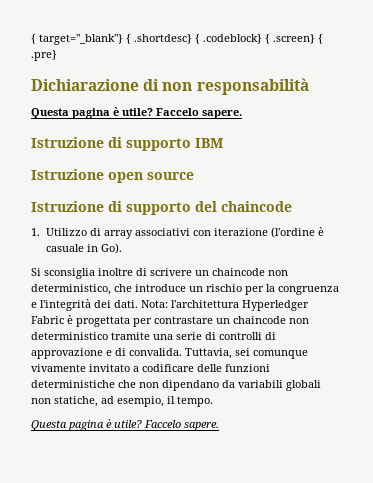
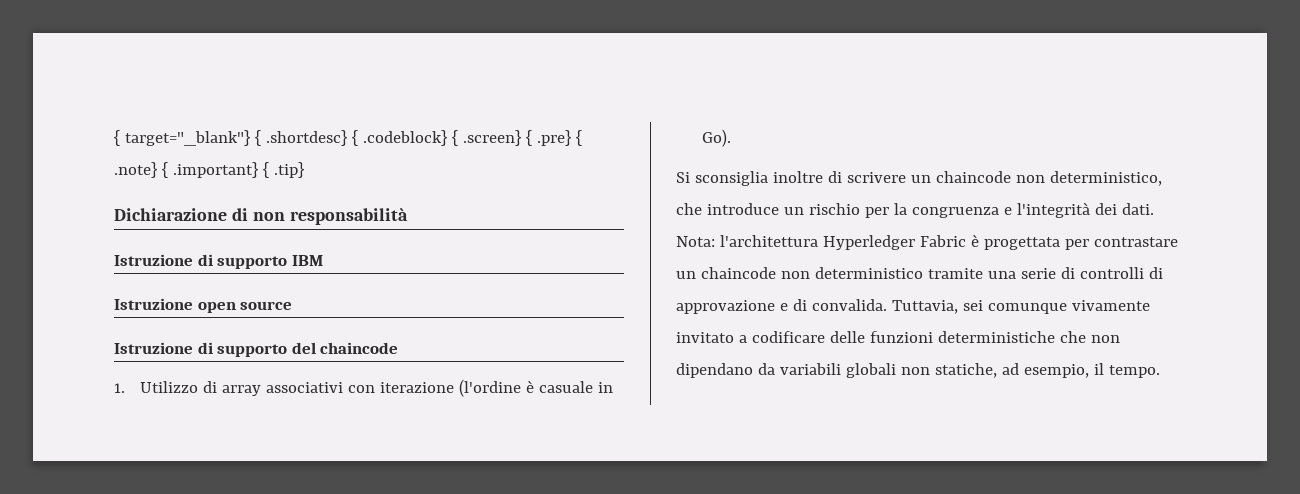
- { target="_blank"} { .shortdesc} { .codeblock} { .screen} { .pre}
+ { target="_blank"} { .shortdesc} { .codeblock} { .screen} { .pre} { .note} { .important} { .tip}
  Dichiarazione di non responsabilità
- Questa pagina è utile? Faccelo sapere.
  Tuttavia, sei comunque vivamente invitato a codificare delle funzioni deterministiche che non dipendano da variabili globali non statiche, ad esempio, il tempo.
- Questa pagina è utile? Faccelo sapere.

